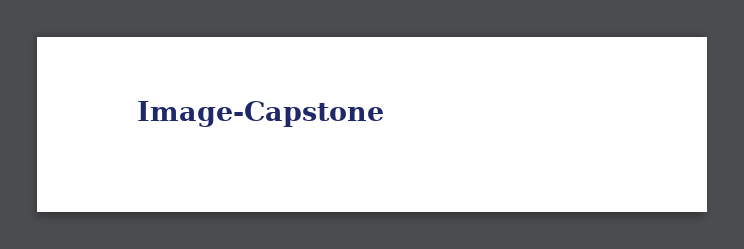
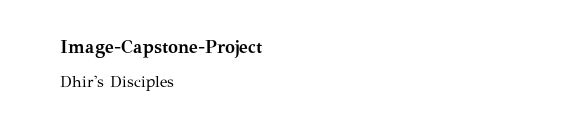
- Image-Capstone
+ Image-Capstone-Project
+ Dhir's Disciples

